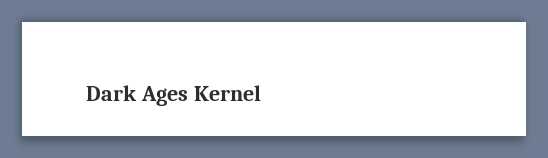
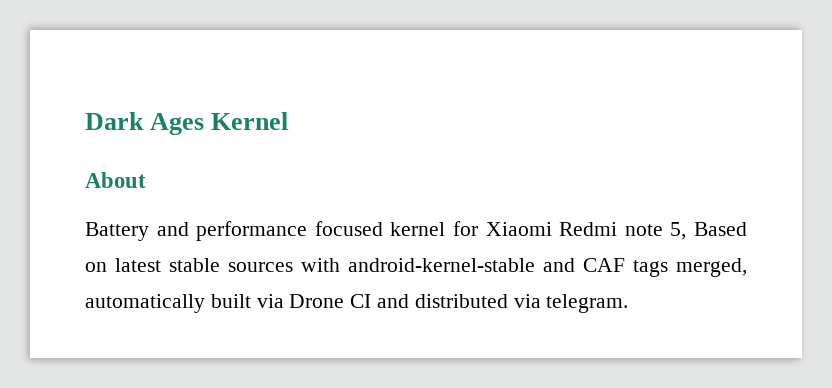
+ About
+ Battery and performance focused kernel for Xiaomi Redmi note 5, Based on latest stable sources with android-kernel-stable and CAF tags merged, automatically built via Drone CI and distributed via telegram.

